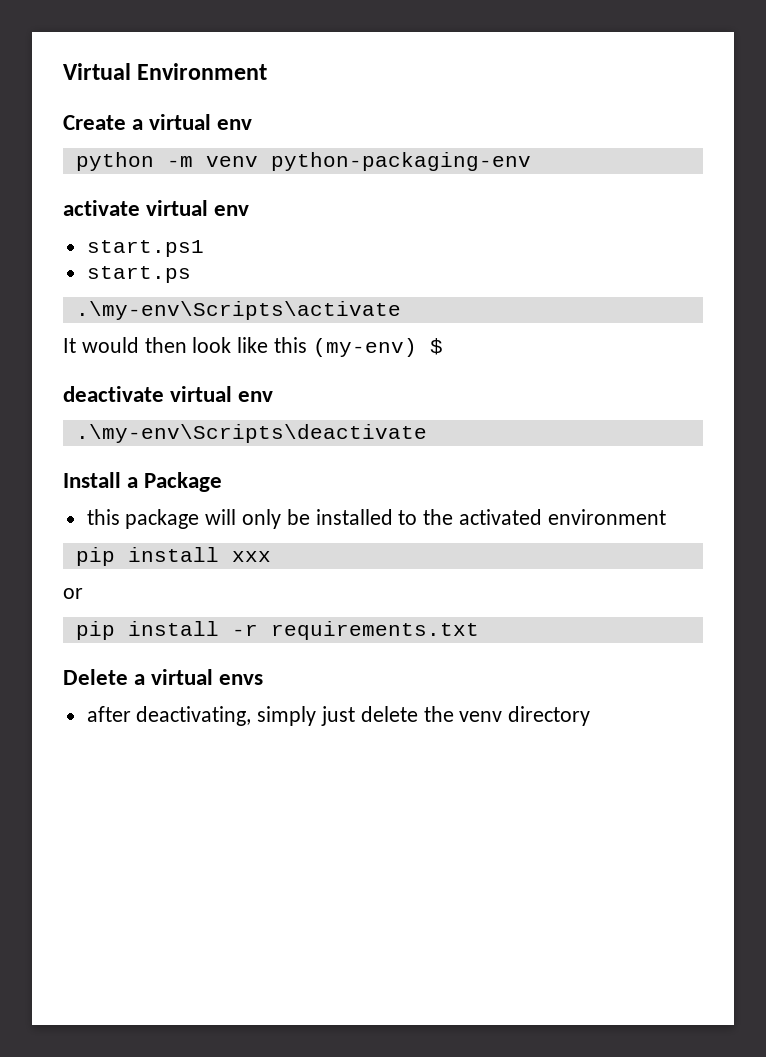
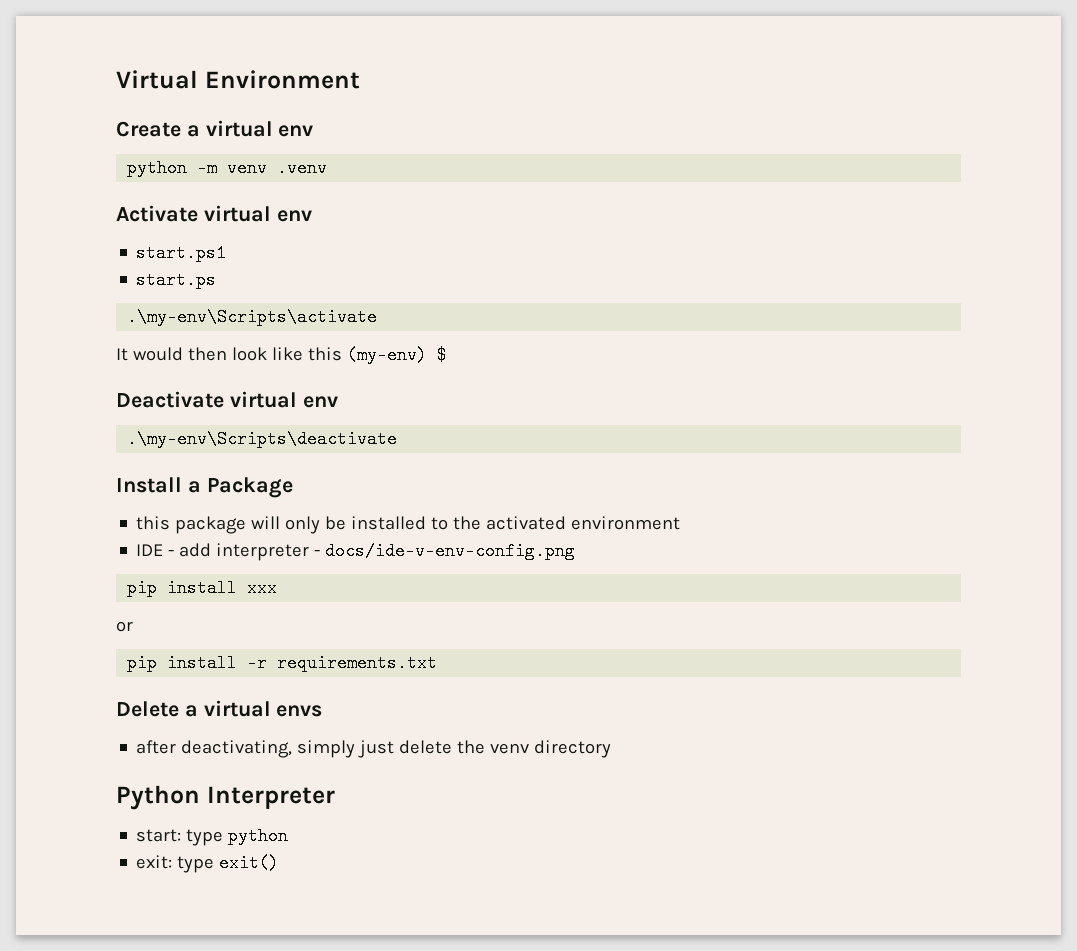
- python -m venv python-packaging-env
- activate virtual env
+ python -m venv .venv
+ Activate virtual env
- deactivate virtual env
+ Deactivate virtual env
+ IDE - add interpreter - docs/ide-v-env-config.png
+ Python Interpreter
+ start: type python
+ exit: type exit()

